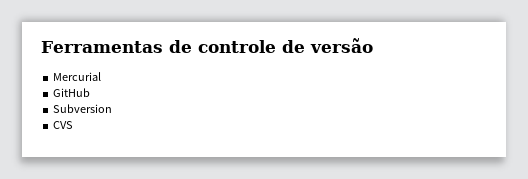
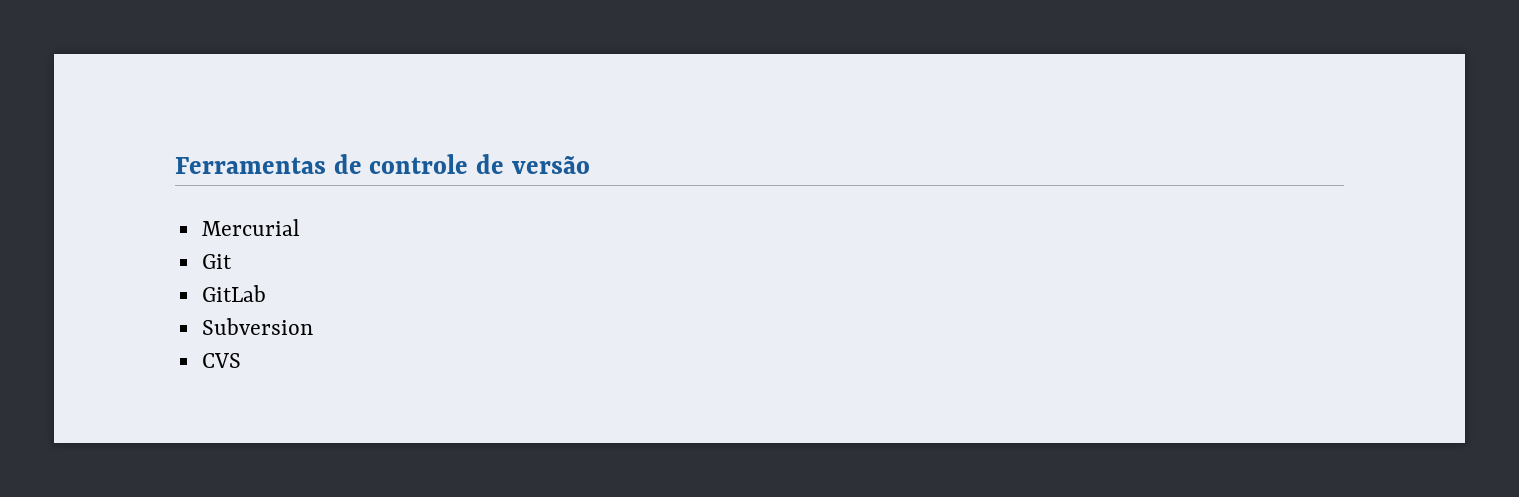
- GitHub
+ Git
+ GitLab

